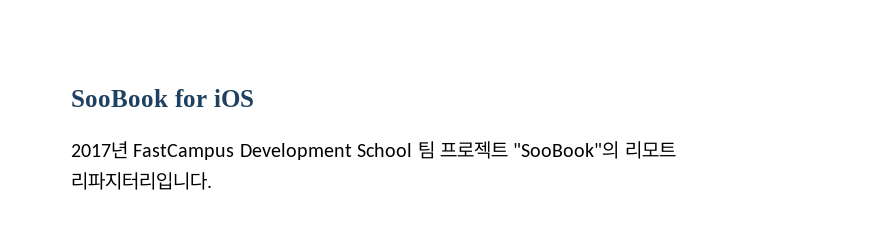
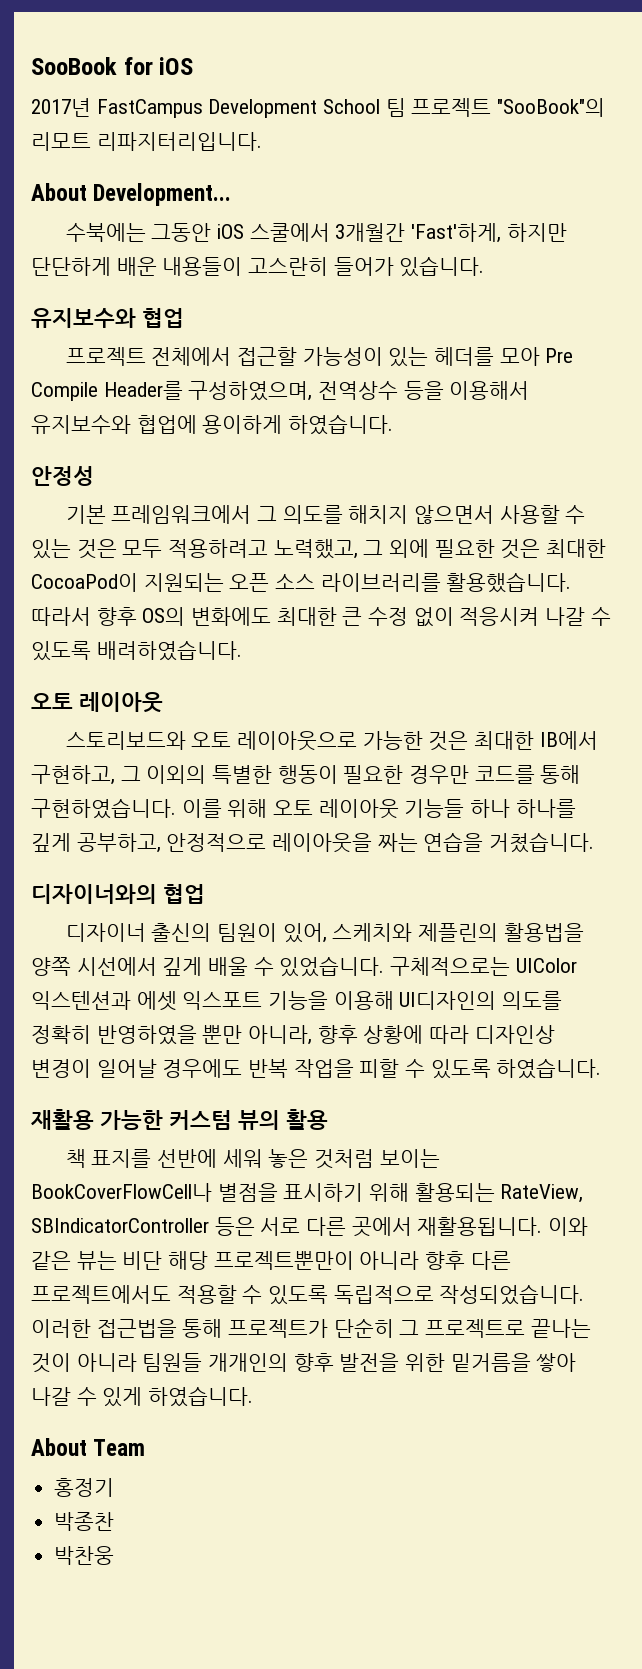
+ About Development...
+ 수북에는 그동안 iOS 스쿨에서 3개월간 'Fast'하게, 하지만 단단하게 배운 내용들이 고스란히 들어가 있습니다.
+ 유지보수와 협업
+ 프로젝트 전체에서 접근할 가능성이 있는 헤더를 모아 Pre Compile Header를 구성하였으며, 전역상수 등을 이용해서 유지보수와 협업에 용이하게 하였습니다.
+ 안정성
+ 기본 프레임워크에서 그 의도를 해치지 않으면서 사용할 수 있는 것은 모두 적용하려고 노력했고, 그 외에 필요한 것은 최대한 CocoaPod이 지원되는 오픈 소스 라이브러리를 활용했습니다. 따라서 향후 OS의 변화에도 최대한 큰 수정 없이 적응시켜 나갈 수 있도록 배려하였습니다.
+ 오토 레이아웃
+ 스토리보드와 오토 레이아웃으로 가능한 것은 최대한 IB에서 구현하고, 그 이외의 특별한 행동이 필요한 경우만 코드를 통해 구현하였습니다. 이를 위해 오토 레이아웃 기능들 하나 하나를 깊게 공부하고, 안정적으로 레이아웃을 짜는 연습을 거쳤습니다.
+ 디자이너와의 협업
+ 디자이너 출신의 팀원이 있어, 스케치와 제플린의 활용법을 양쪽 시선에서 깊게 배울 수 있었습니다. 구체적으로는 UIColor 익스텐션과 에셋 익스포트 기능을 이용해 UI디자인의 의도를 정확히 반영하였을 뿐만 아니라, 향후 상황에 따라 디자인상 변경이 일어날 경우에도 반복 작업을 피할 수 있도록 하였습니다.
+ 재활용 가능한 커스텀 뷰의 활용
+ 책 표지를 선반에 세워 놓은 것처럼 보이는 BookCoverFlowCell나 별점을 표시하기 위해 활용되는 RateView, SBIndicatorController 등은 서로 다른 곳에서 재활용됩니다. 이와 같은 뷰는 비단 해당 프로젝트뿐만이 아니라 향후 다른 프로젝트에서도 적용할 수 있도록 독립적으로 작성되었습니다. 이러한 접근법을 통해 프로젝트가 단순히 그 프로젝트로 끝나는 것이 아니라 팀원들 개개인의 향후 발전을 위한 밑거름을 쌓아 나갈 수 있게 하였습니다.
+ About Team
+ 홍정기
+ 박종찬
+ 박찬웅

